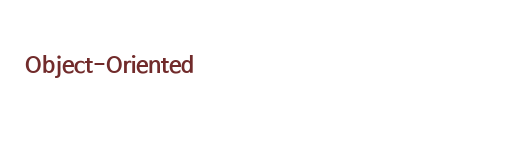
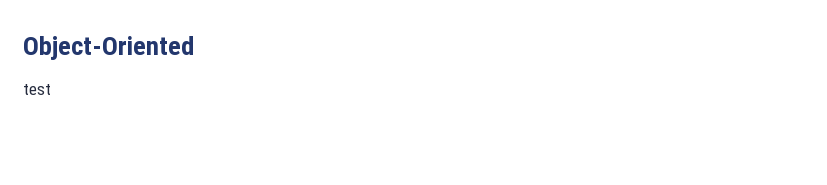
+ test

